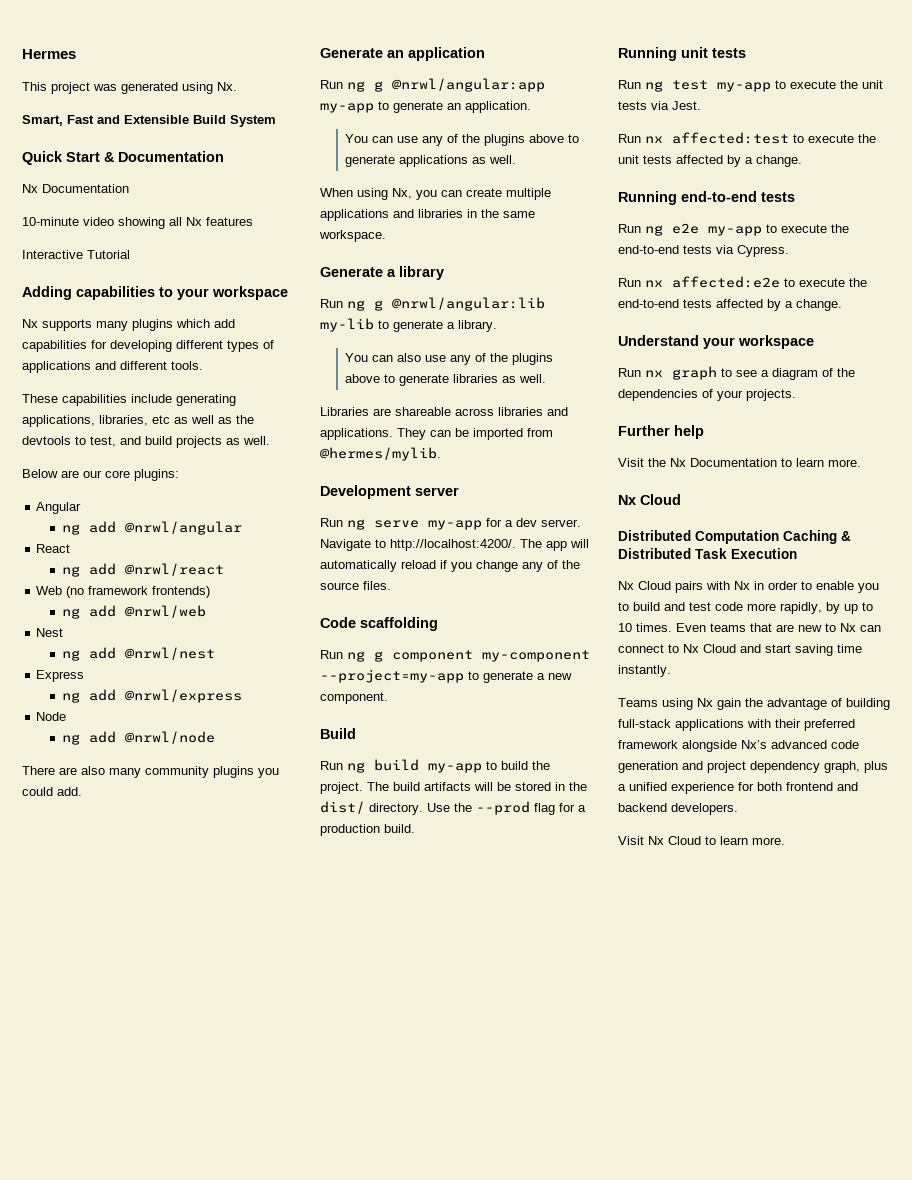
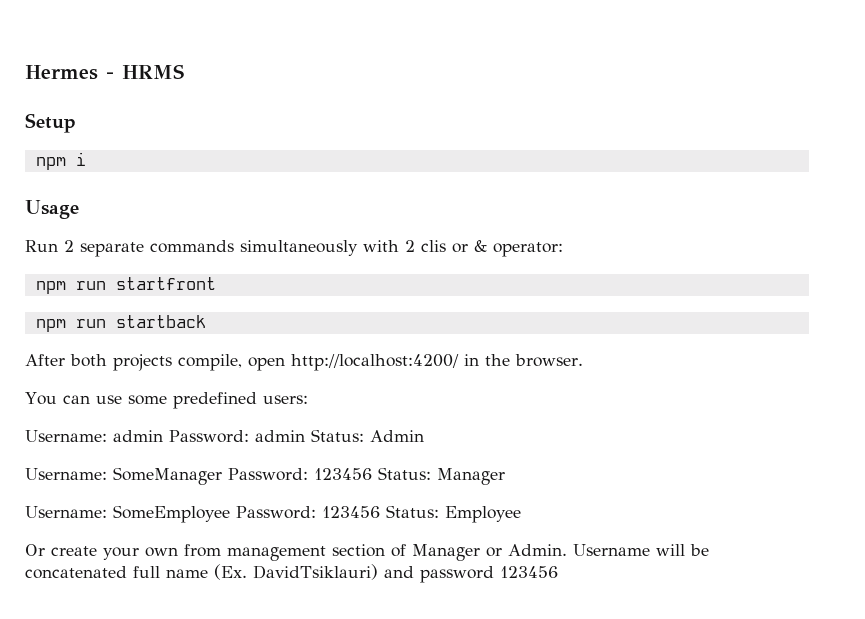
- Hermes
- This project was generated using Nx.
- Smart, Fast and Extensible Build System
- Quick Start & Documentation
- Nx Documentation
- 10-minute video showing all Nx features
- Interactive Tutorial
- Adding capabilities to your workspace
- Nx supports many plugins which add capabilities for developing different types of applications and different tools.
- These capabilities include generating applications, libraries, etc as well as the devtools to test, and build projects as well.
- Below are our core plugins:
- Angular
- ng add @nrwl/angular
- React
- ng add @nrwl/react
- Web (no framework frontends)
- ng add @nrwl/web
- Nest
- ng add @nrwl/nest
- Express
- ng add @nrwl/express
- Node
- ng add @nrwl/node
- There are also many community plugins you could add.
- Generate an application
- Run ng g @nrwl/angular:app my-app to generate an application.
- You can use any of the plugins above to generate applications as well.
- When using Nx, you can create multiple applications and libraries in the same workspace.
- Generate a library
- Run ng g @nrwl/angular:lib my-lib to generate a library.
- You can also use any of the plugins above to generate libraries as well.
- Libraries are shareable across libraries and applications. They can be imported from @hermes/mylib.
- Development server
- Run ng serve my-app for a dev server. Navigate to http://localhost:4200/. The app will automatically reload if you change any of the source files.
- Code scaffolding
- Run ng g component my-component --project=my-app to generate a new component.
- Build
- Run ng build my-app to build the project. The build artifacts will be stored in the dist/ directory. Use the --prod flag for a production build.
- Running unit tests
- Run ng test my-app to execute the unit tests via Jest.
- Run nx affected:test to execute the unit tests affected by a change.
- Running end-to-end tests
- Run ng e2e my-app to execute the end-to-end tests via Cypress.
- Run nx affected:e2e to execute the end-to-end tests affected by a change.
- Understand your workspace
- Run nx graph to see a diagram of the dependencies of your projects.
- Further help
- Visit the Nx Documentation to learn more.
- Nx Cloud
- Distributed Computation Caching & Distributed Task Execution
- Nx Cloud pairs with Nx in order to enable you to build and test code more rapidly, by up to 10 times. Even teams that are new to Nx can connect to Nx Cloud and start saving time instantly.
- Teams using Nx gain the advantage of building full-stack applications with their preferred framework alongside Nx’s advanced code generation and project dependency graph, plus a unified experience for both frontend and backend developers.
- Visit Nx Cloud to learn more.
+ Hermes - HRMS
+ Setup
+ npm i
+ Usage
+ Run 2 separate commands simultaneously with 2 clis or & operator:
+ npm run startfront
+ npm run startback
+ After both projects compile, open http://localhost:4200/ in the browser.
+ You can use some predefined users:
+ Username: admin Password: admin Status: Admin
+ Username: SomeManager Password: 123456 Status: Manager
+ Username: SomeEmployee Password: 123456 Status: Employee
+ Or create your own from management section of Manager or Admin. Username will be concatenated full name (Ex. DavidTsiklauri) and password 123456

